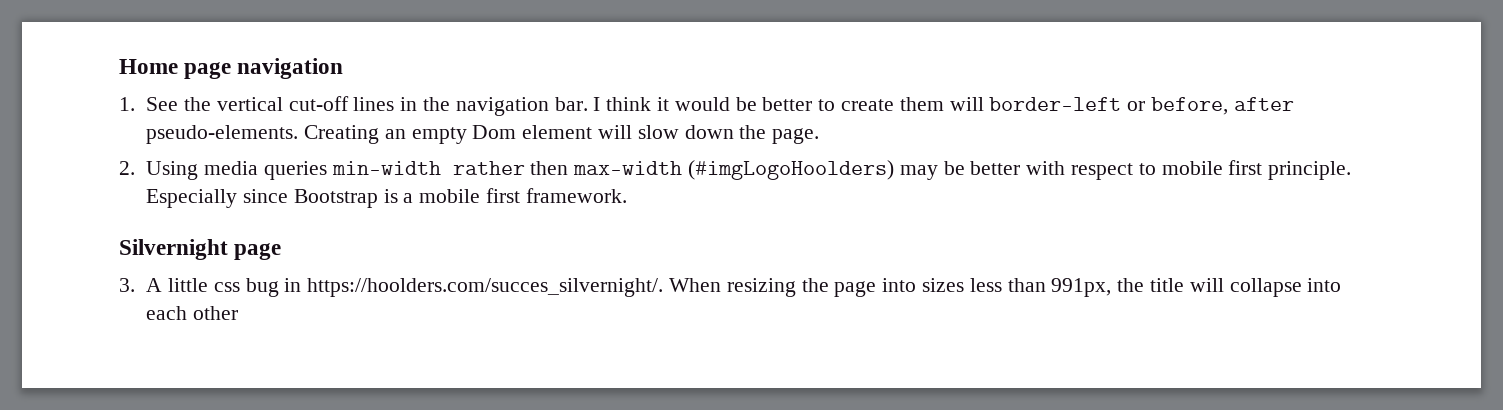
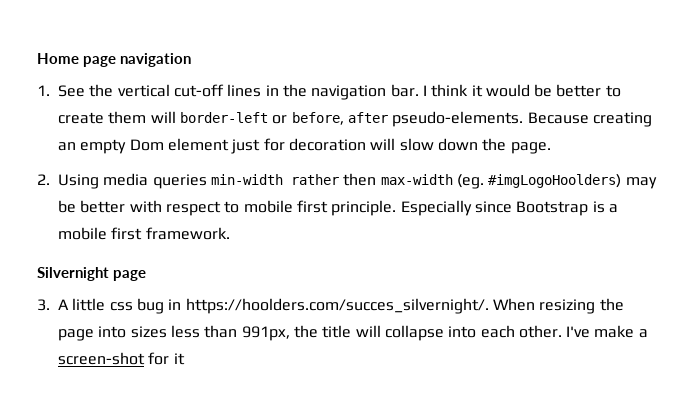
- Creating an empty Dom element will slow down the page.
+ Because creating an empty Dom element just for decoration will slow down the page.
- 2. Using media queries min-width rather then max-width (#imgLogoHoolders) may be better with respect to mobile first principle.
+ 2. Using media queries min-width rather then max-width (eg. #imgLogoHoolders) may be better with respect to mobile first principle.
- 3. A little css bug in https://hoolders.com/succes_silvernight/. When resizing the page into sizes less than 991px, the title will collapse into each other
+ 3. A little css bug in https://hoolders.com/succes_silvernight/. When resizing the page into sizes less than 991px, the title will collapse into each other. I've make a screen-shot for it

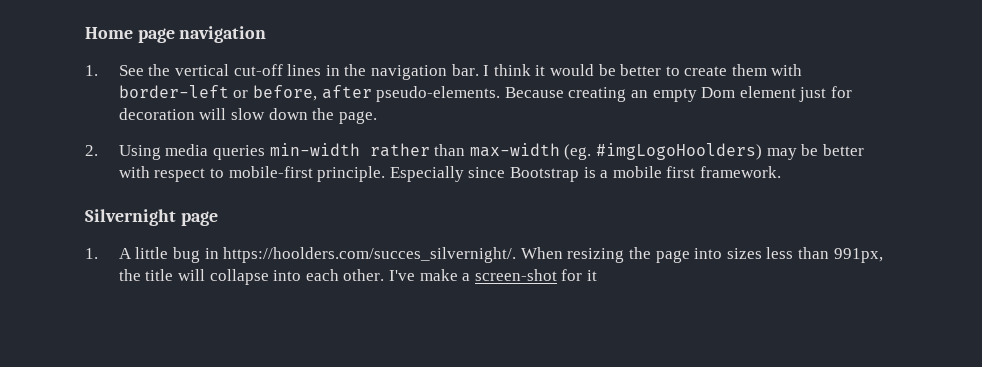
- I think it would be better to create them will border-left or before, after pseudo-elements.
+ I think it would be better to create them with border-left or before, after pseudo-elements.
- 2. Using media queries min-width rather then max-width (eg. #imgLogoHoolders) may be better with respect to mobile first principle.
+ 2. Using media queries min-width rather than max-width (eg. #imgLogoHoolders) may be better with respect to mobile-first principle.
- 3. A little css bug in https://hoolders.com/succes_silvernight/. When resizing the page into sizes less than 991px, the title will collapse into each other.
+ 1. A little bug in https://hoolders.com/succes_silvernight/. When resizing the page into sizes less than 991px, the title will collapse into each other.

